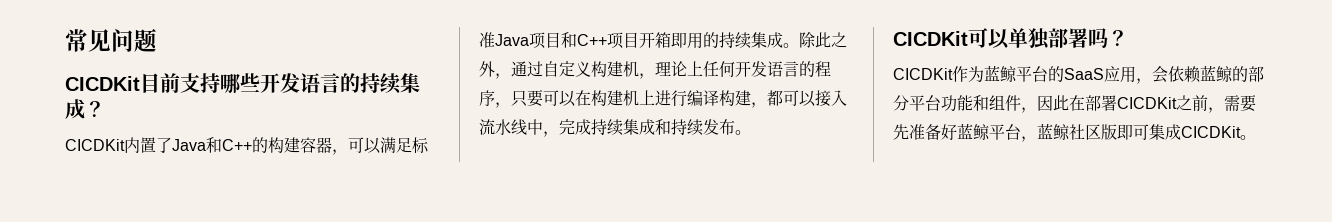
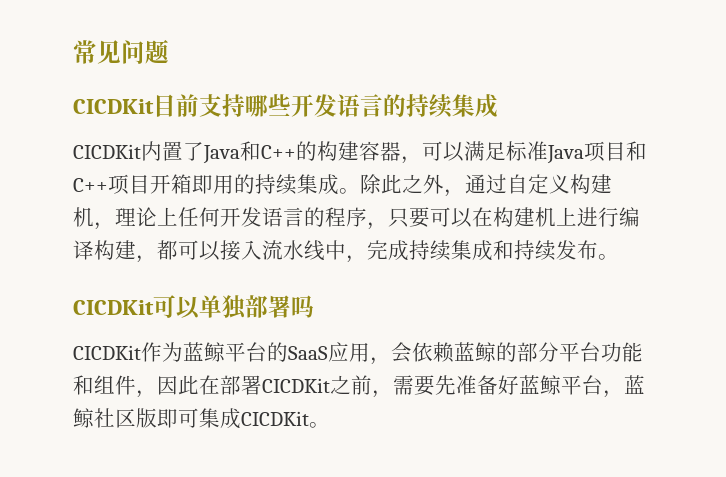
- CICDKit目前支持哪些开发语言的持续集成？
+ CICDKit目前支持哪些开发语言的持续集成
- CICDKit可以单独部署吗？
+ CICDKit可以单独部署吗

